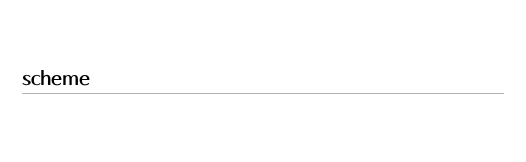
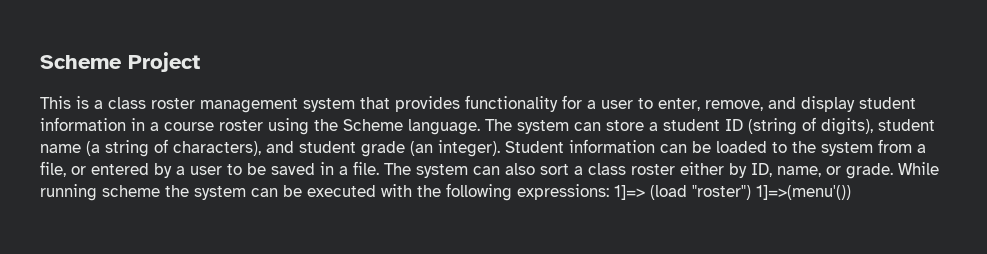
- scheme
+ Scheme Project
+ This is a class roster management system that provides functionality for a user to enter, remove, and display student information in a course roster using the Scheme language. The system can store a student ID (string of digits), student name (a string of characters), and student grade (an integer). Student information can be loaded to the system from a file, or entered by a user to be saved in a file. The system can also sort a class roster either by ID, name, or grade. While running scheme the system can be executed with the following expressions: 1]=> (load "roster") 1]=>(menu'())

